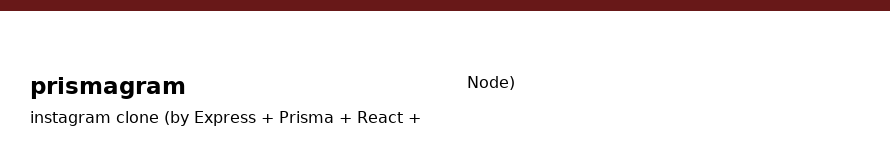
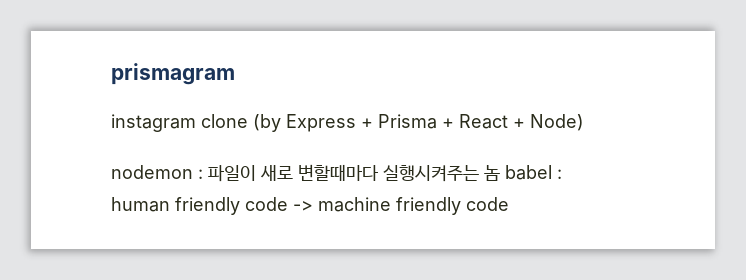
+ nodemon : 파일이 새로 변할때마다 실행시켜주는 놈 babel : human friendly code -> machine friendly code

